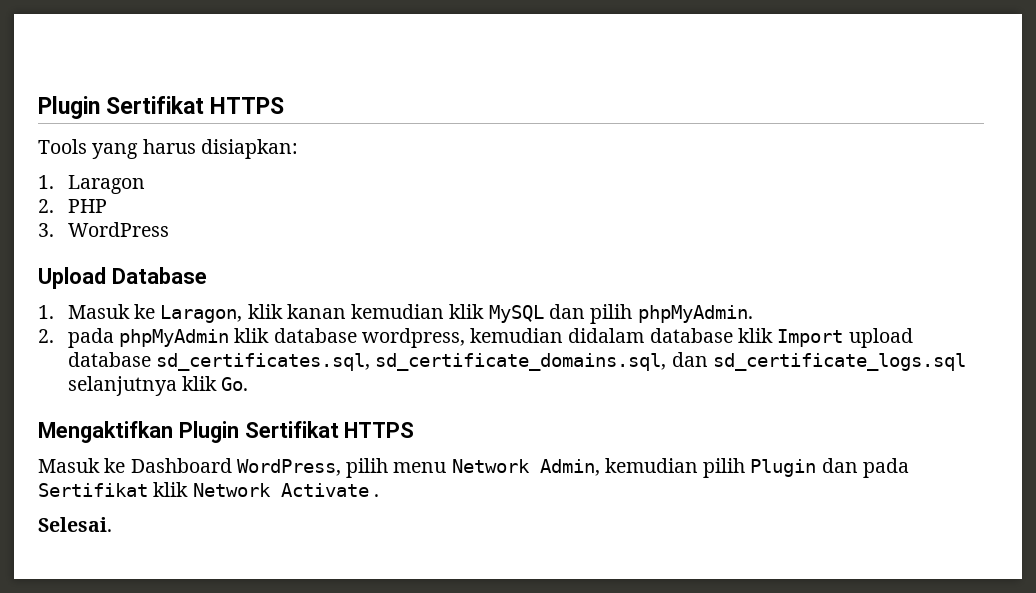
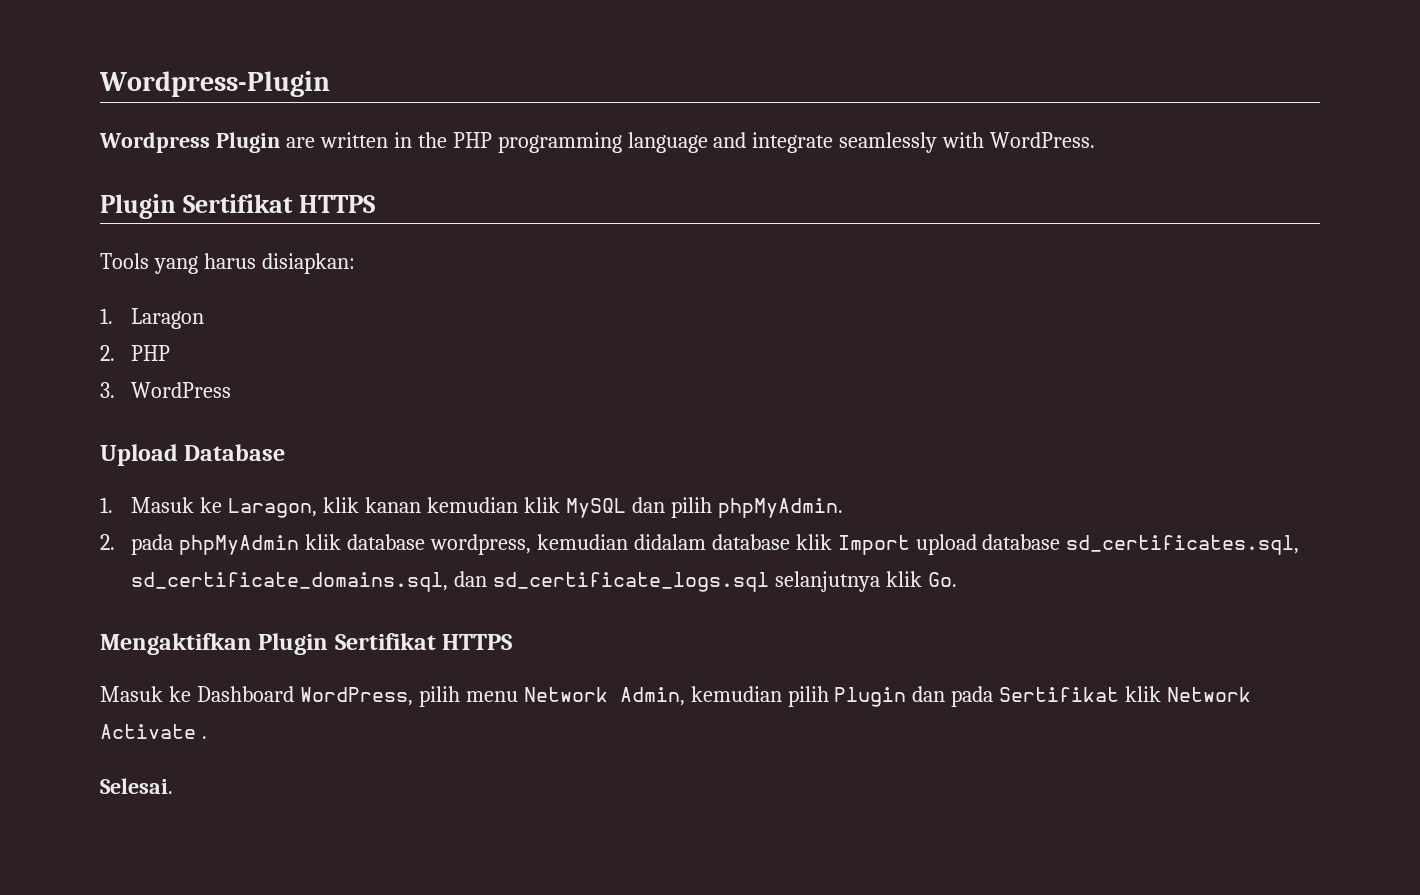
+ Wordpress-Plugin
+ Wordpress Plugin are written in the PHP programming language and integrate seamlessly with WordPress.

